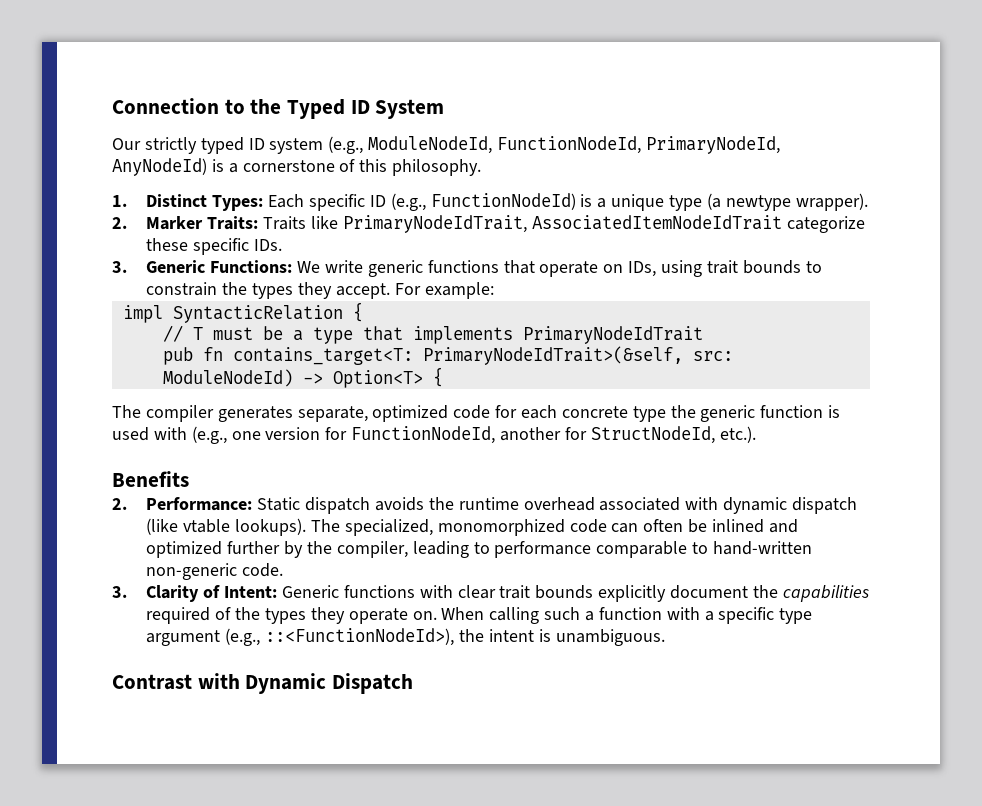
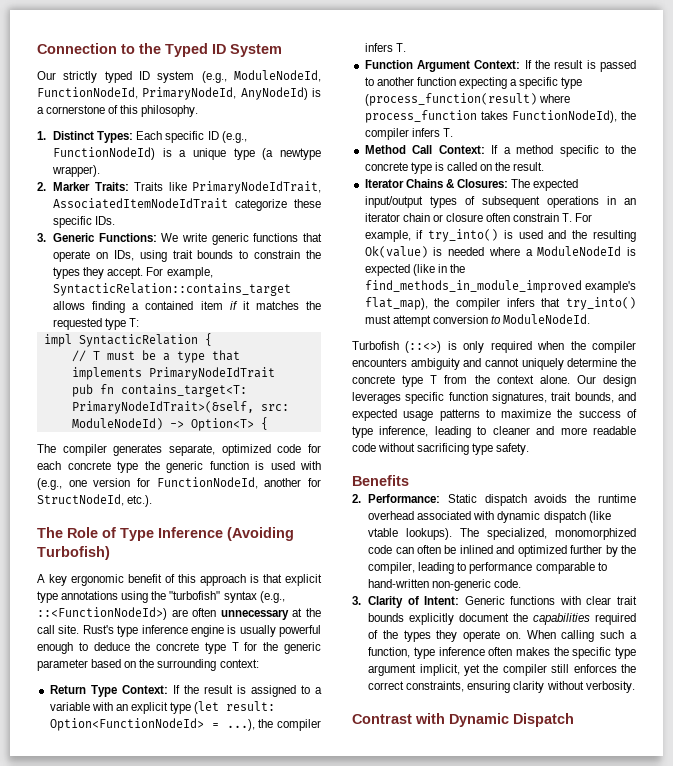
- For example:
+ For example, SyntacticRelation::contains_target allows finding a contained item if it matches the requested type T:
+ The Role of Type Inference (Avoiding Turbofish)
+ A key ergonomic benefit of this approach is that explicit type annotations using the "turbofish" syntax (e.g., ::<FunctionNodeId>) are often unnecessary at the call site. Rust's type inference engine is usually powerful enough to deduce the concrete type T for the generic parameter based on the surrounding context:
+ Return Type Context: If the result is assigned to a variable with an explicit type (let result: Option<FunctionNodeId> = ...), the compiler infers T.
+ Function Argument Context: If the result is passed to another function expecting a specific type (process_function(result) where process_function takes FunctionNodeId), the compiler infers T.
+ Method Call Context: If a method specific to the concrete type is called on the result.
+ Iterator Chains & Closures: The expected input/output types of subsequent operations in an iterator chain or closure often constrain T. For example, if try_into() is used and the resulting Ok(value) is needed where a ModuleNodeId is expected (like in the find_methods_in_module_improved example's flat_map), the compiler infers that try_into() must attempt conversion to ModuleNodeId.
+ Turbofish (::<>) is only required when the compiler encounters ambiguity and cannot uniquely determine the concrete type T from the context alone. Our design leverages specific function signatures, trait bounds, and expected usage patterns to maximize the success of type inference, leading to cleaner and more readable code without sacrificing type safety.
- When calling such a function with a specific type argument (e.g., ::<FunctionNodeId>), the intent is unambiguous.
+ When calling such a function, type inference often makes the specific type argument implicit, yet the compiler still enforces the correct constraints, ensuring clarity without verbosity.

